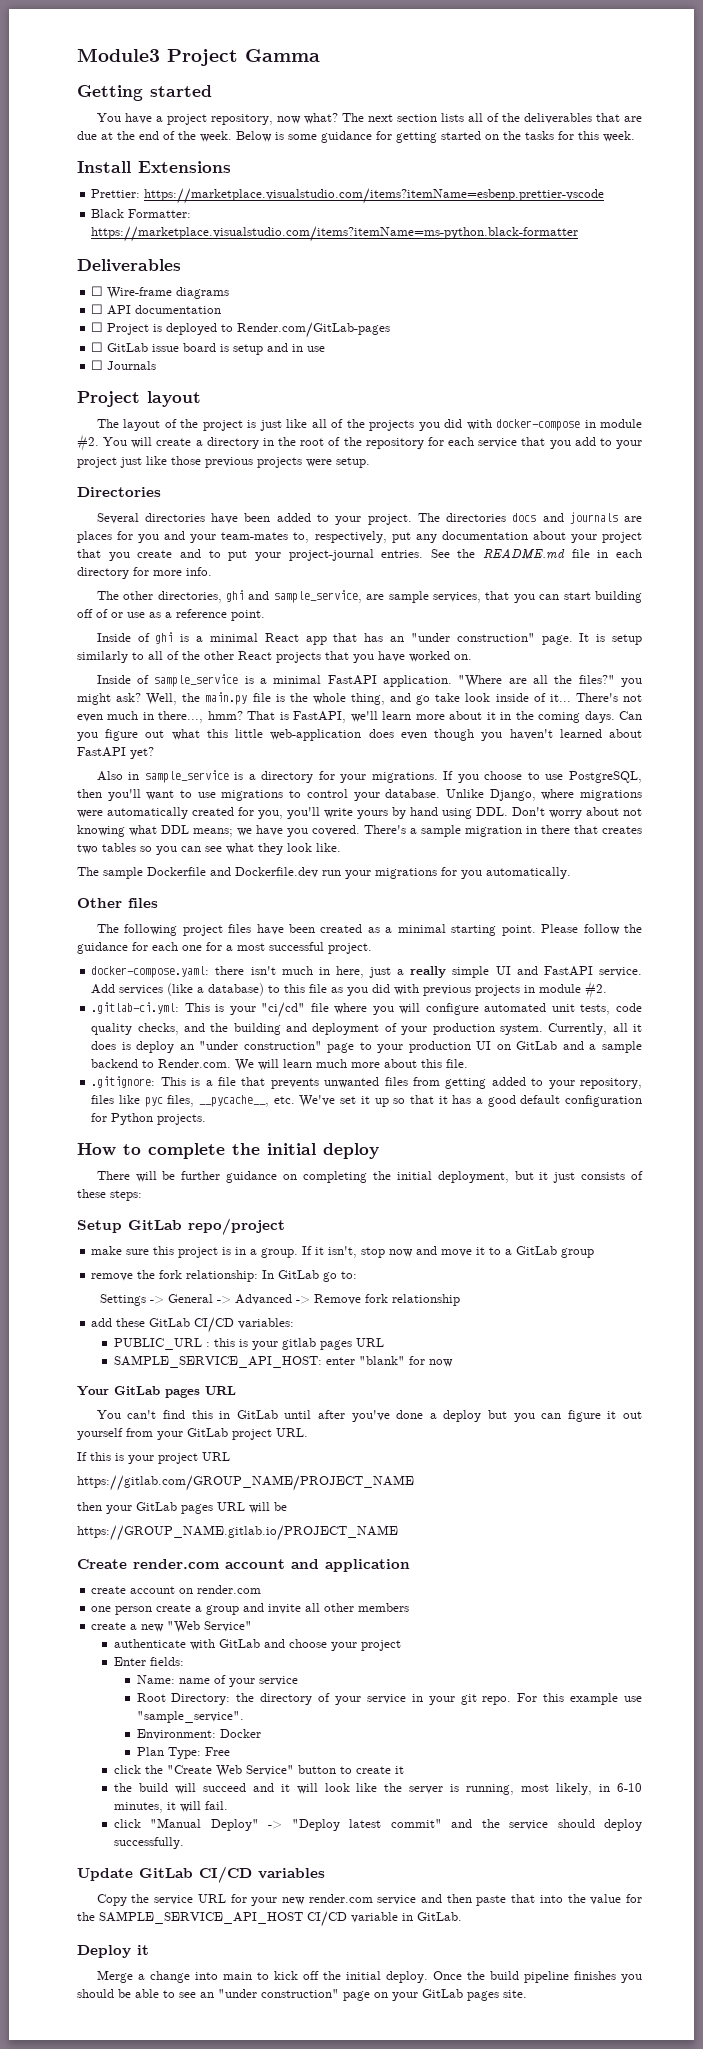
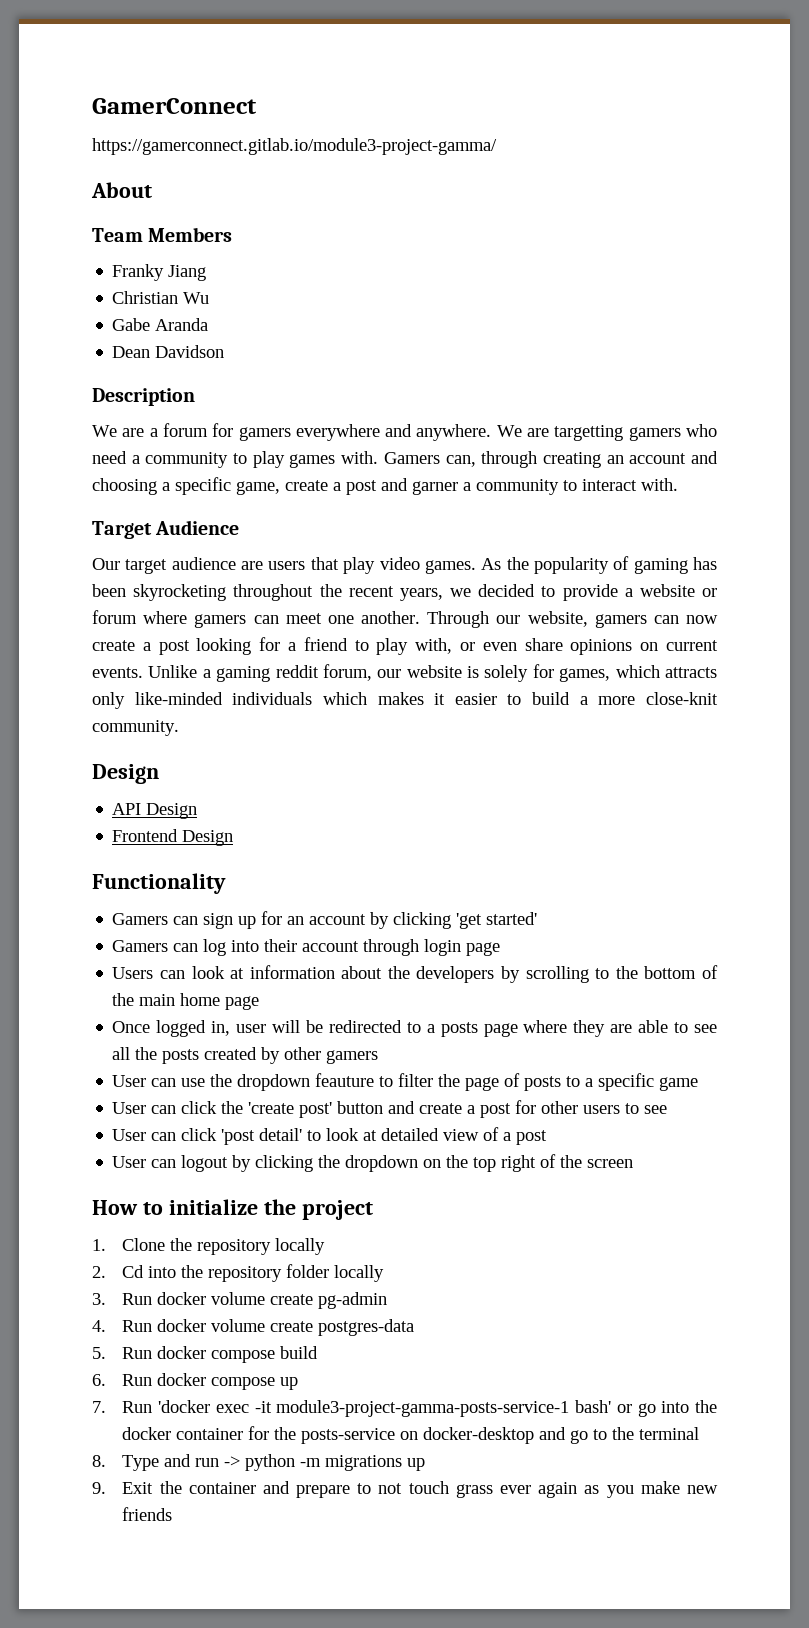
- Module3 Project Gamma
- Getting started
- You have a project repository, now what? The next section lists all of the deliverables that are due at the end of the week. Below is some guidance for getting started on the tasks for this week.
- Install Extensions
- Prettier: https://marketplace.visualstudio.com/items?itemName=esbenp.prettier-vscode
- Black Formatter: https://marketplace.visualstudio.com/items?itemName=ms-python.black-formatter
- Deliverables
- ☐ Wire-frame diagrams
- ☐ API documentation
- ☐ Project is deployed to Render.com/GitLab-pages
- ☐ GitLab issue board is setup and in use
- ☐ Journals
- Project layout
- The layout of the project is just like all of the projects you did with docker-compose in module #2. You will create a directory in the root of the repository for each service that you add to your project just like those previous projects were setup.
- Directories
- Several directories have been added to your project. The directories docs and journals are places for you and your team-mates to, respectively, put any documentation about your project that you create and to put your project-journal entries. See the README.md file in each directory for more info.
- The other directories, ghi and sample_service, are sample services, that you can start building off of or use as a reference point.
- Inside of ghi is a minimal React app that has an "under construction" page. It is setup similarly to all of the other React projects that you have worked on.
- Inside of sample_service is a minimal FastAPI application. "Where are all the files?" you might ask? Well, the main.py file is the whole thing, and go take look inside of it... There's not even much in there..., hmm? That is FastAPI, we'll learn more about it in the coming days. Can you figure out what this little web-application does even though you haven't learned about FastAPI yet?
- Also in sample_service is a directory for your migrations. If you choose to use PostgreSQL, then you'll want to use migrations to control your database. Unlike Django, where migrations were automatically created for you, you'll write yours by hand using DDL. Don't worry about not knowing what DDL means; we have you covered. There's a sample migration in there that creates two tables so you can see what they look like.
- The sample Dockerfile and Dockerfile.dev run your migrations for you automatically.
- Other files
- The following project files have been created as a minimal starting point. Please follow the guidance for each one for a most successful project.
- docker-compose.yaml: there isn't much in here, just a really simple UI and FastAPI service. Add services (like a database) to this file as you did with previous projects in module #2.
- .gitlab-ci.yml: This is your "ci/cd" file where you will configure automated unit tests, code quality checks, and the building and deployment of your production system. Currently, all it does is deploy an "under construction" page to your production UI on GitLab and a sample backend to Render.com. We will learn much more about this file.
- .gitignore: This is a file that prevents unwanted files from getting added to your repository, files like pyc files, __pycache__, etc. We've set it up so that it has a good default configuration for Python projects.
- How to complete the initial deploy
- There will be further guidance on completing the initial deployment, but it just consists of these steps:
- Setup GitLab repo/project
- make sure this project is in a group. If it isn't, stop now and move it to a GitLab group
- remove the fork relationship: In GitLab go to:
- Settings -> General -> Advanced -> Remove fork relationship
- add these GitLab CI/CD variables:
- PUBLIC_URL : this is your gitlab pages URL
- SAMPLE_SERVICE_API_HOST: enter "blank" for now
- Your GitLab pages URL
- You can't find this in GitLab until after you've done a deploy but you can figure it out yourself from your GitLab project URL.
- If this is your project URL
- https://gitlab.com/GROUP_NAME/PROJECT_NAME
- then your GitLab pages URL will be
- https://GROUP_NAME.gitlab.io/PROJECT_NAME
- Create render.com account and application
- create account on render.com
- one person create a group and invite all other members
- create a new "Web Service"
- authenticate with GitLab and choose your project
- Enter fields:
- Name: name of your service
- Root Directory: the directory of your service in your git repo. For this example use "sample_service".
- Environment: Docker
- Plan Type: Free
- click the "Create Web Service" button to create it
- the build will succeed and it will look like the server is running, most likely, in 6-10 minutes, it will fail.
- click "Manual Deploy" -> "Deploy latest commit" and the service should deploy successfully.
- Update GitLab CI/CD variables
- Copy the service URL for your new render.com service and then paste that into the value for the SAMPLE_SERVICE_API_HOST CI/CD variable in GitLab.
- Deploy it
- Merge a change into main to kick off the initial deploy. Once the build pipeline finishes you should be able to see an "under construction" page on your GitLab pages site.
+ GamerConnect
+ https://gamerconnect.gitlab.io/module3-project-gamma/
+ About
+ Team Members
+ Franky Jiang
+ Christian Wu
+ Gabe Aranda
+ Dean Davidson
+ Description
+ We are a forum for gamers everywhere and anywhere. We are targetting gamers who need a community to play games with. Gamers can, through creating an account and choosing a specific game, create a post and garner a community to interact with.
+ Target Audience
+ Our target audience are users that play video games. As the popularity of gaming has been skyrocketing throughout the recent years, we decided to provide a website or forum where gamers can meet one another. Through our website, gamers can now create a post looking for a friend to play with, or even share opinions on current events. Unlike a gaming reddit forum, our website is solely for games, which attracts only like-minded individuals which makes it easier to build a more close-knit community.
+ Design
+ API Design
+ Frontend Design
+ Functionality
+ Gamers can sign up for an account by clicking 'get started'
+ Gamers can log into their account through login page
+ Users can look at information about the developers by scrolling to the bottom of the main home page
+ Once logged in, user will be redirected to a posts page where they are able to see all the posts created by other gamers
+ User can use the dropdown feauture to filter the page of posts to a specific game
+ User can click the 'create post' button and create a post for other users to see
+ User can click 'post detail' to look at detailed view of a post
+ User can logout by clicking the dropdown on the top right of the screen
+ How to initialize the project
+ 1. Clone the repository locally
+ 2. Cd into the repository folder locally
+ 3. Run docker volume create pg-admin
+ 4. Run docker volume create postgres-data
+ 5. Run docker compose build
+ 6. Run docker compose up
+ 7. Run 'docker exec -it module3-project-gamma-posts-service-1 bash' or go into the docker container for the posts-service on docker-desktop and go to the terminal
+ 8. Type and run -> python -m migrations up
+ 9. Exit the container and prepare to not touch grass ever again as you make new friends

